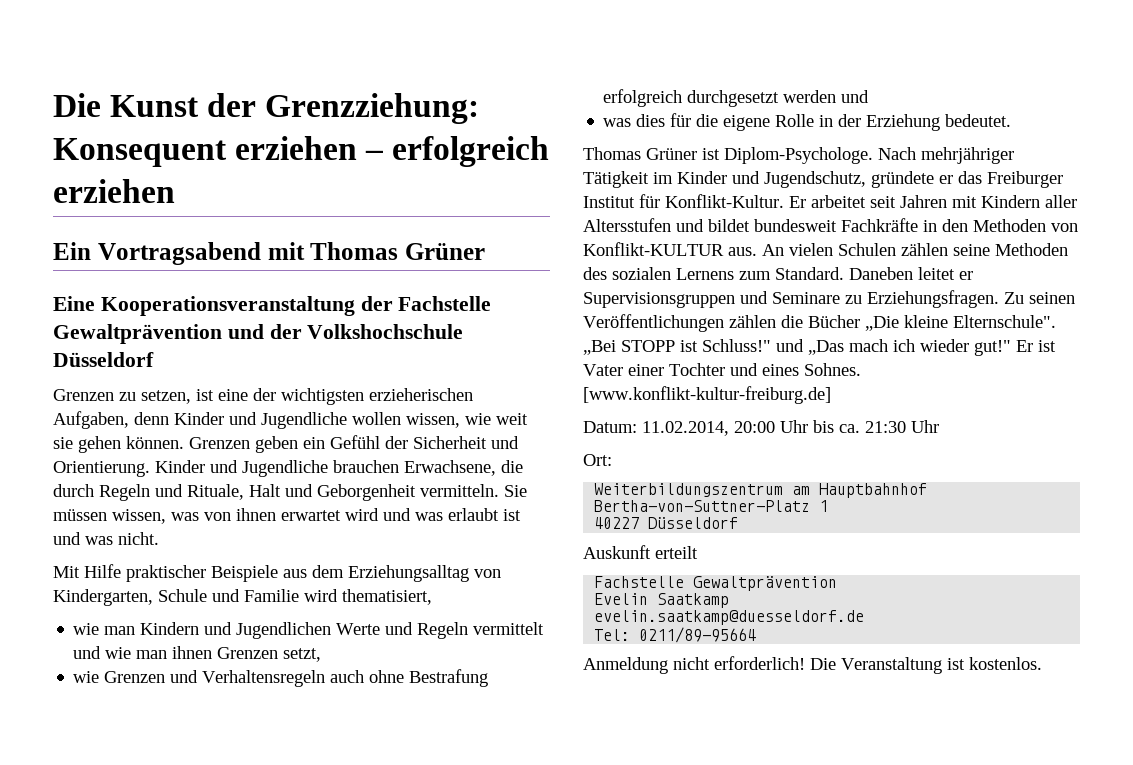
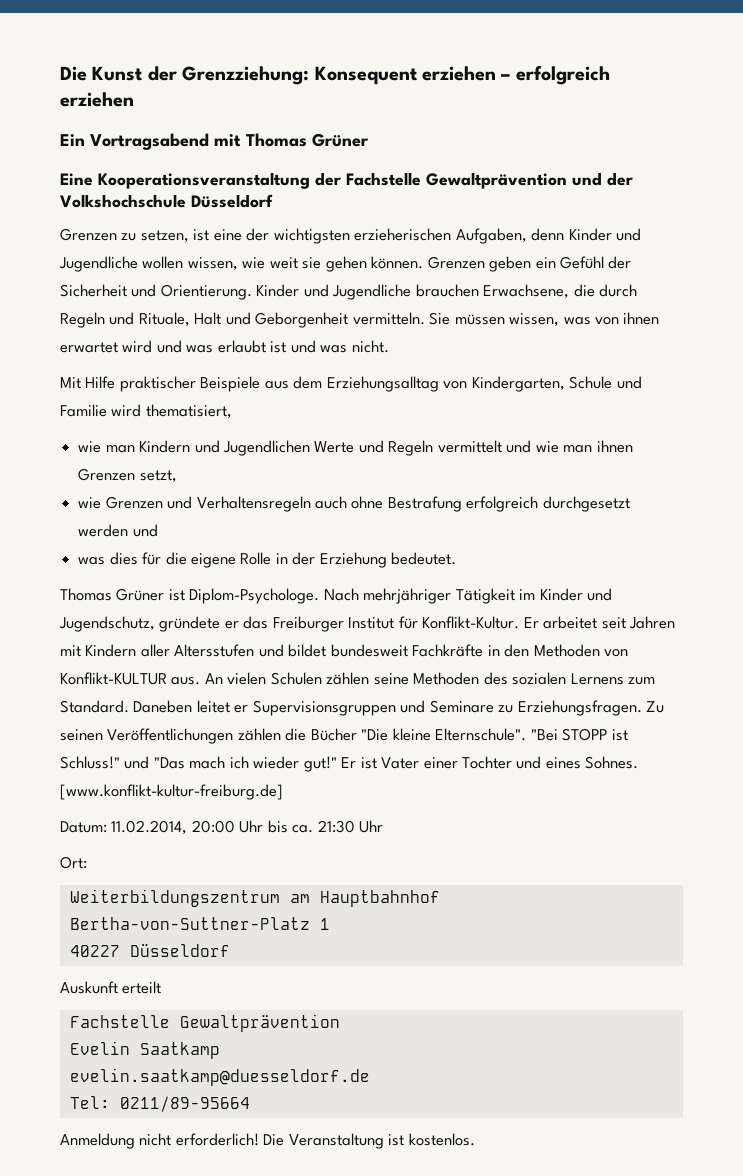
- Zu seinen Veröffentlichungen zählen die Bücher „Die kleine Elternschule".
+ Zu seinen Veröffentlichungen zählen die Bücher "Die kleine Elternschule".
- „Bei STOPP ist Schluss!" und „Das mach ich wieder gut!"
+ "Bei STOPP ist Schluss!" und "Das mach ich wieder gut!"

